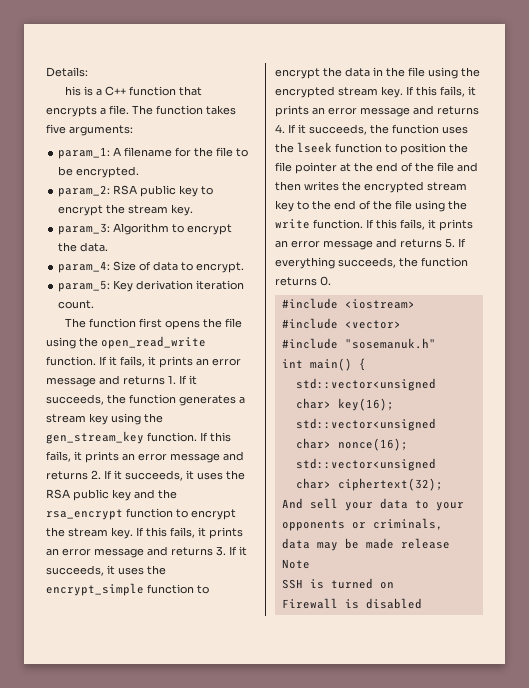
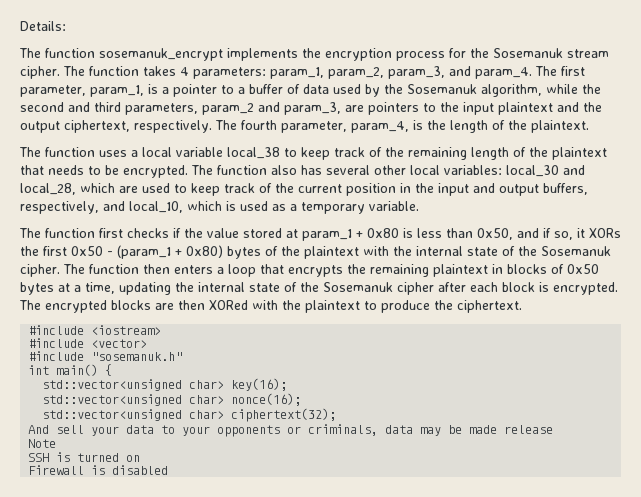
- his is a C++ function that encrypts a file. The function takes five arguments:
- param_1: A filename for the file to be encrypted.
- param_2: RSA public key to encrypt the stream key.
- param_3: Algorithm to encrypt the data.
- param_4: Size of data to encrypt.
- param_5: Key derivation iteration count.
- The function first opens the file using the open_read_write function. If it fails, it prints an error message and returns 1. If it succeeds, the function generates a stream key using the gen_stream_key function. If this fails, it prints an error message and returns 2. If it succeeds, it uses the RSA public key and the rsa_encrypt function to encrypt the stream key. If this fails, it prints an error message and returns 3. If it succeeds, it uses the encrypt_simple function to encrypt the data in the file using the encrypted stream key. If this fails, it prints an error message and returns 4. If it succeeds, the function uses the lseek function to position the file pointer at the end of the file and then writes the encrypted stream key to the end of the file using the write function. If this fails, it prints an error message and returns 5. If everything succeeds, the function returns 0.
+ The function sosemanuk_encrypt implements the encryption process for the Sosemanuk stream cipher. The function takes 4 parameters: param_1, param_2, param_3, and param_4. The first parameter, param_1, is a pointer to a buffer of data used by the Sosemanuk algorithm, while the second and third parameters, param_2 and param_3, are pointers to the input plaintext and the output ciphertext, respectively. The fourth parameter, param_4, is the length of the plaintext.
+ The function uses a local variable local_38 to keep track of the remaining length of the plaintext that needs to be encrypted. The function also has several other local variables: local_30 and local_28, which are used to keep track of the current position in the input and output buffers, respectively, and local_10, which is used as a temporary variable.
+ The function first checks if the value stored at param_1 + 0x80 is less than 0x50, and if so, it XORs the first 0x50 - (param_1 + 0x80) bytes of the plaintext with the internal state of the Sosemanuk cipher. The function then enters a loop that encrypts the remaining plaintext in blocks of 0x50 bytes at a time, updating the internal state of the Sosemanuk cipher after each block is encrypted. The encrypted blocks are then XORed with the plaintext to produce the ciphertext.

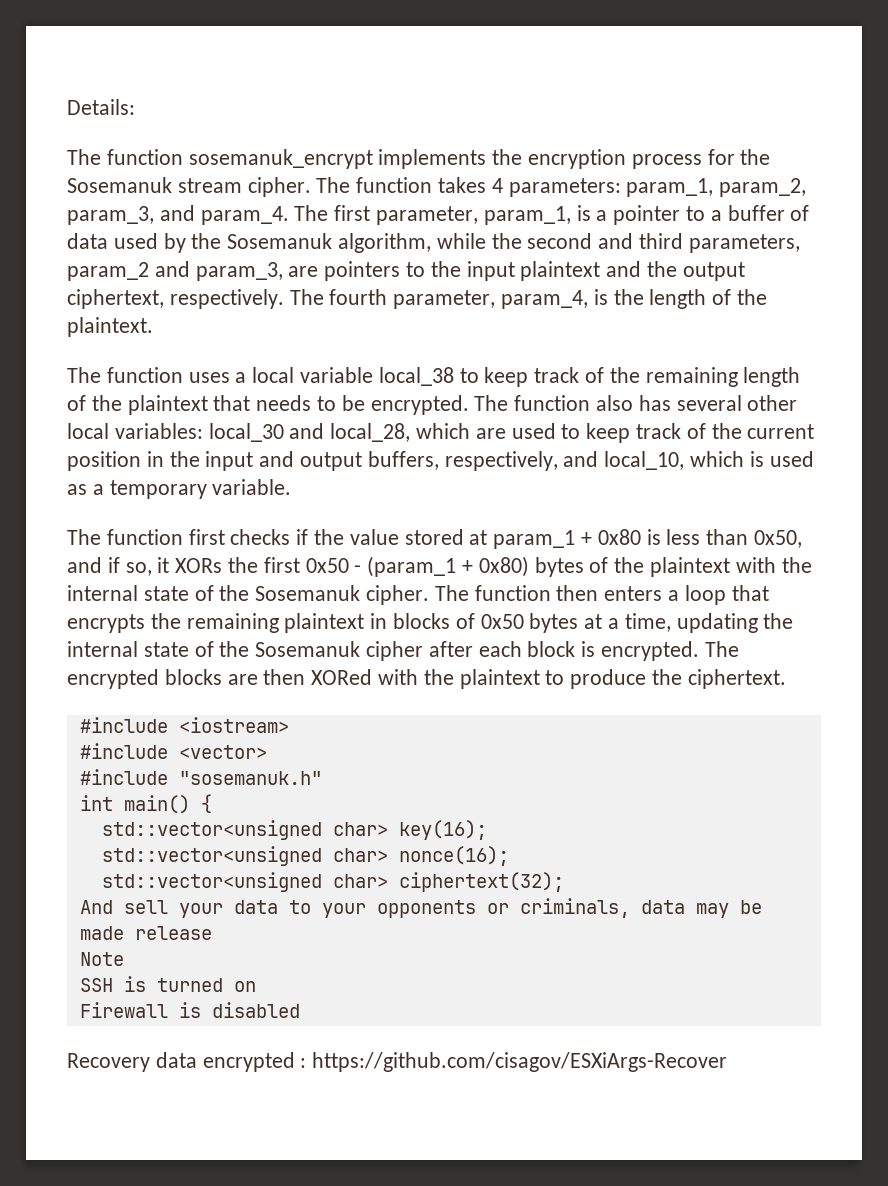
+ Recovery data encrypted : https://github.com/cisagov/ESXiArgs-Recover

